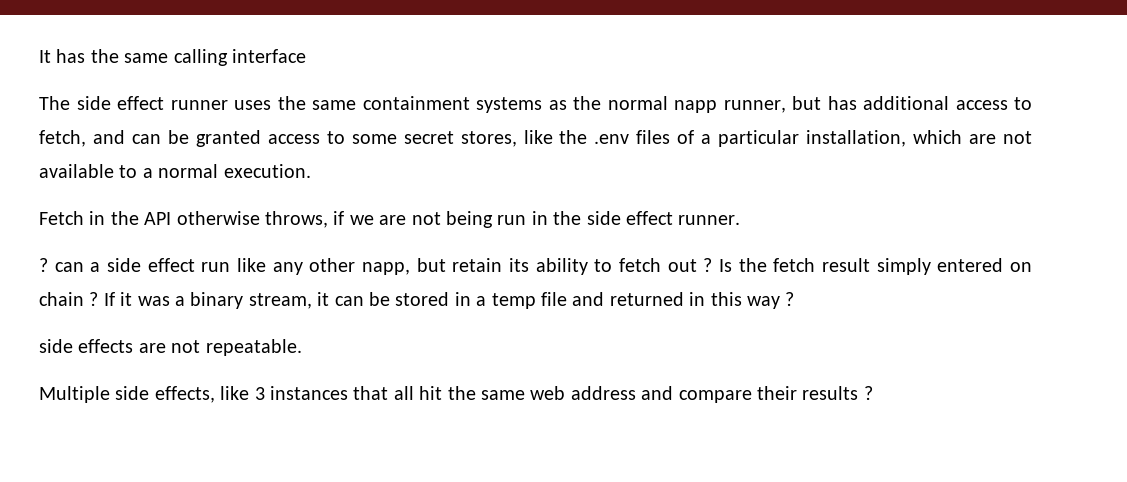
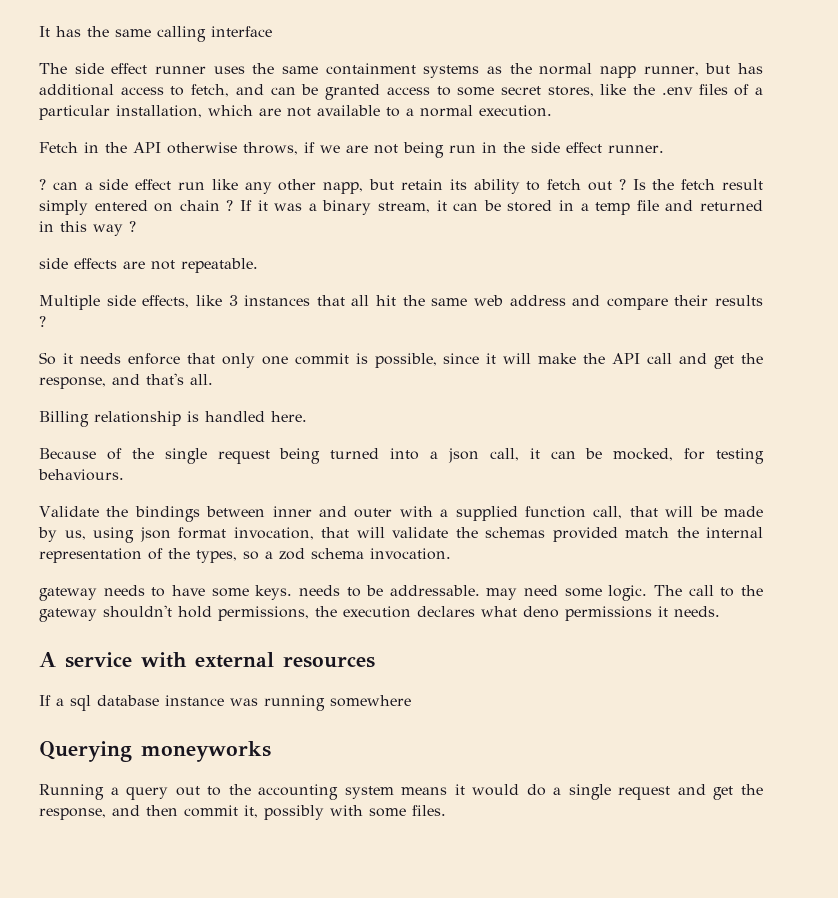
+ So it needs enforce that only one commit is possible, since it will make the API call and get the response, and that's all.
+ Billing relationship is handled here.
+ Because of the single request being turned into a json call, it can be mocked, for testing behaviours.
+ Validate the bindings between inner and outer with a supplied function call, that will be made by us, using json format invocation, that will validate the schemas provided match the internal representation of the types, so a zod schema invocation.
+ gateway needs to have some keys. needs to be addressable. may need some logic. The call to the gateway shouldn't hold permissions, the execution declares what deno permissions it needs.
+ A service with external resources
+ If a sql database instance was running somewhere
+ Querying moneyworks
+ Running a query out to the accounting system means it would do a single request and get the response, and then commit it, possibly with some files.

